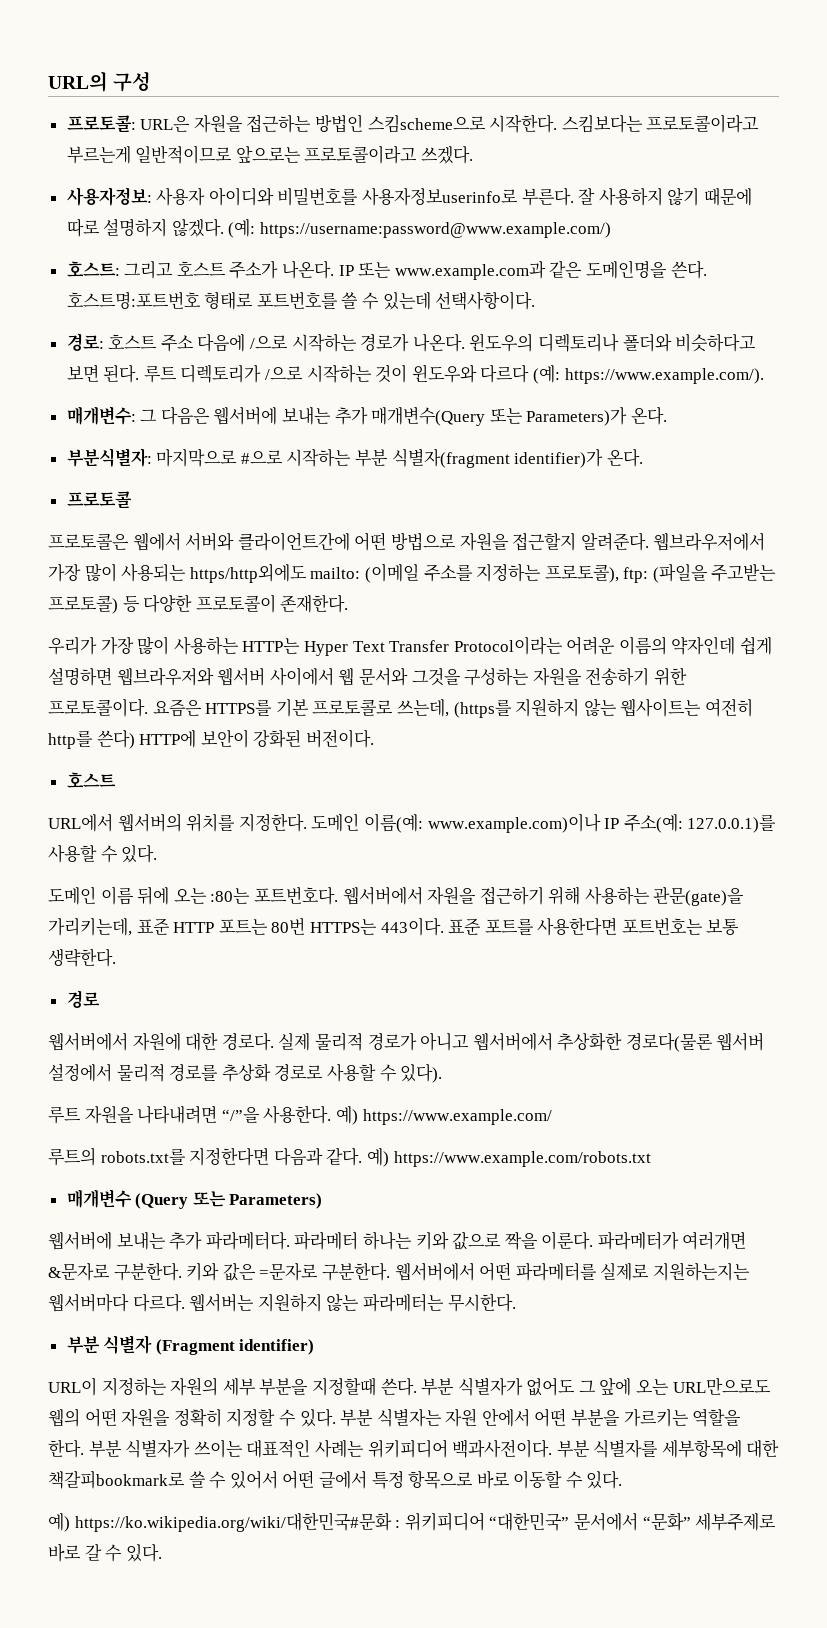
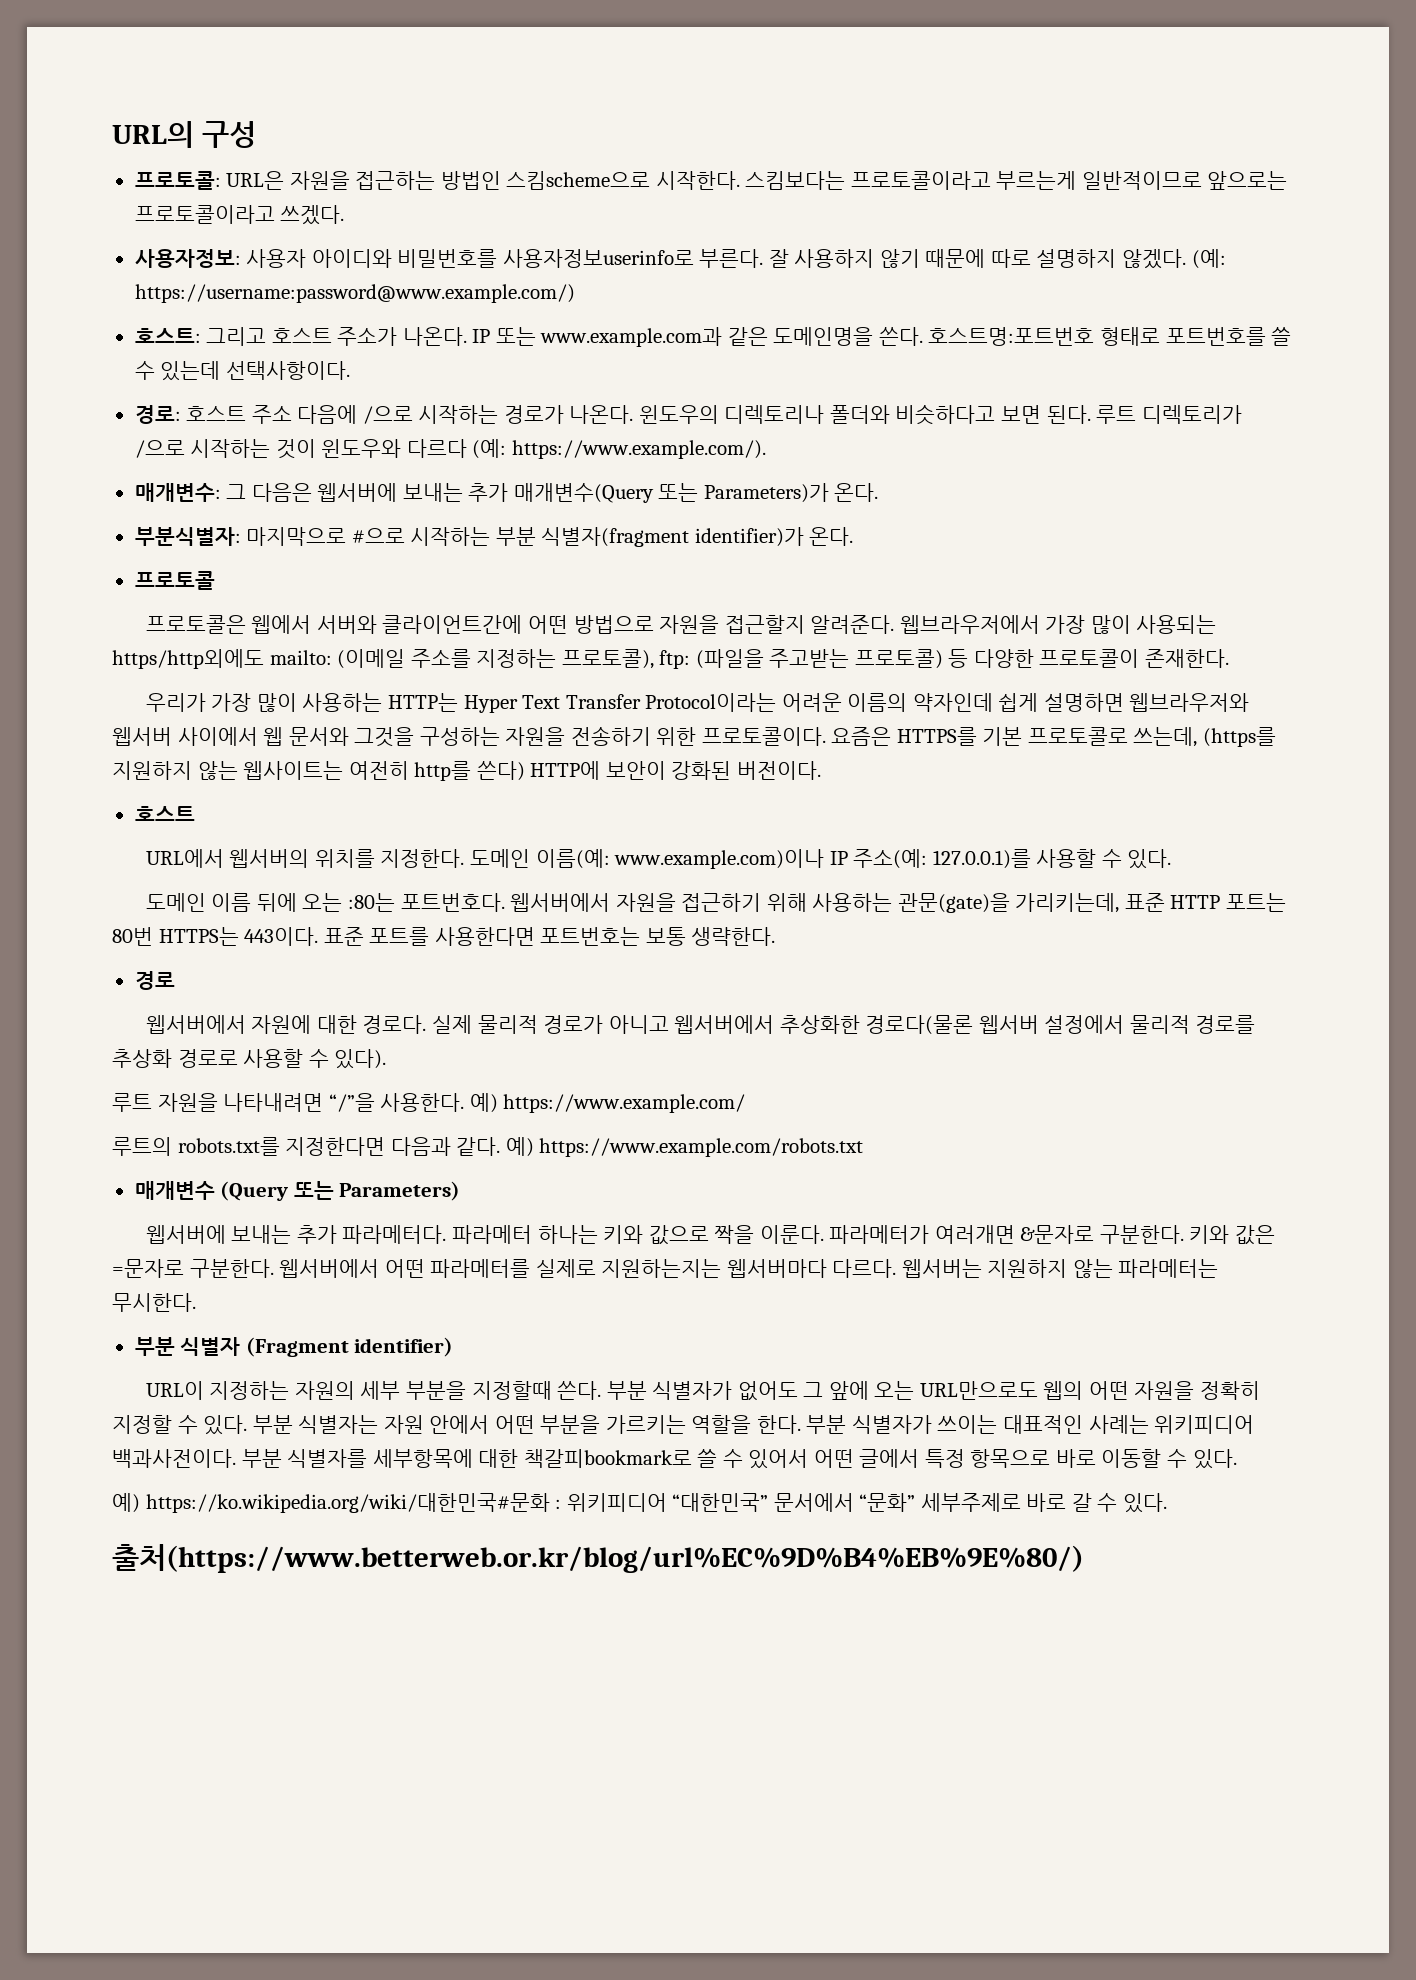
+ 출처(https://www.betterweb.or.kr/blog/url%EC%9D%B4%EB%9E%80/)

